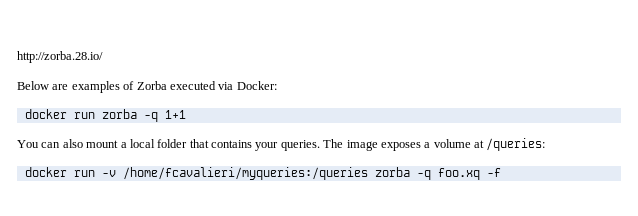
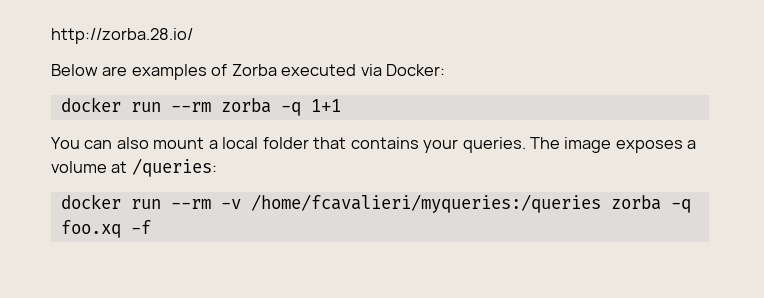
- docker run zorba -q 1+1
+ docker run --rm zorba -q 1+1
- docker run -v /home/fcavalieri/myqueries:/queries zorba -q foo.xq -f
+ docker run --rm -v /home/fcavalieri/myqueries:/queries zorba -q foo.xq -f

